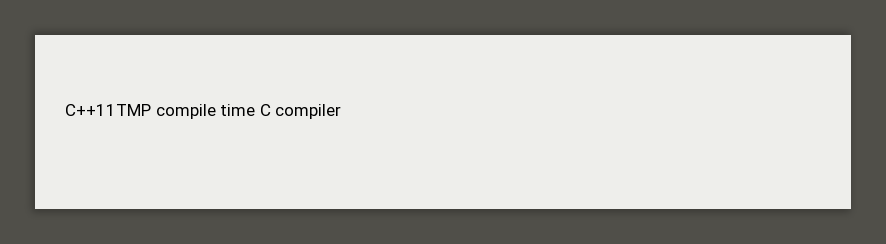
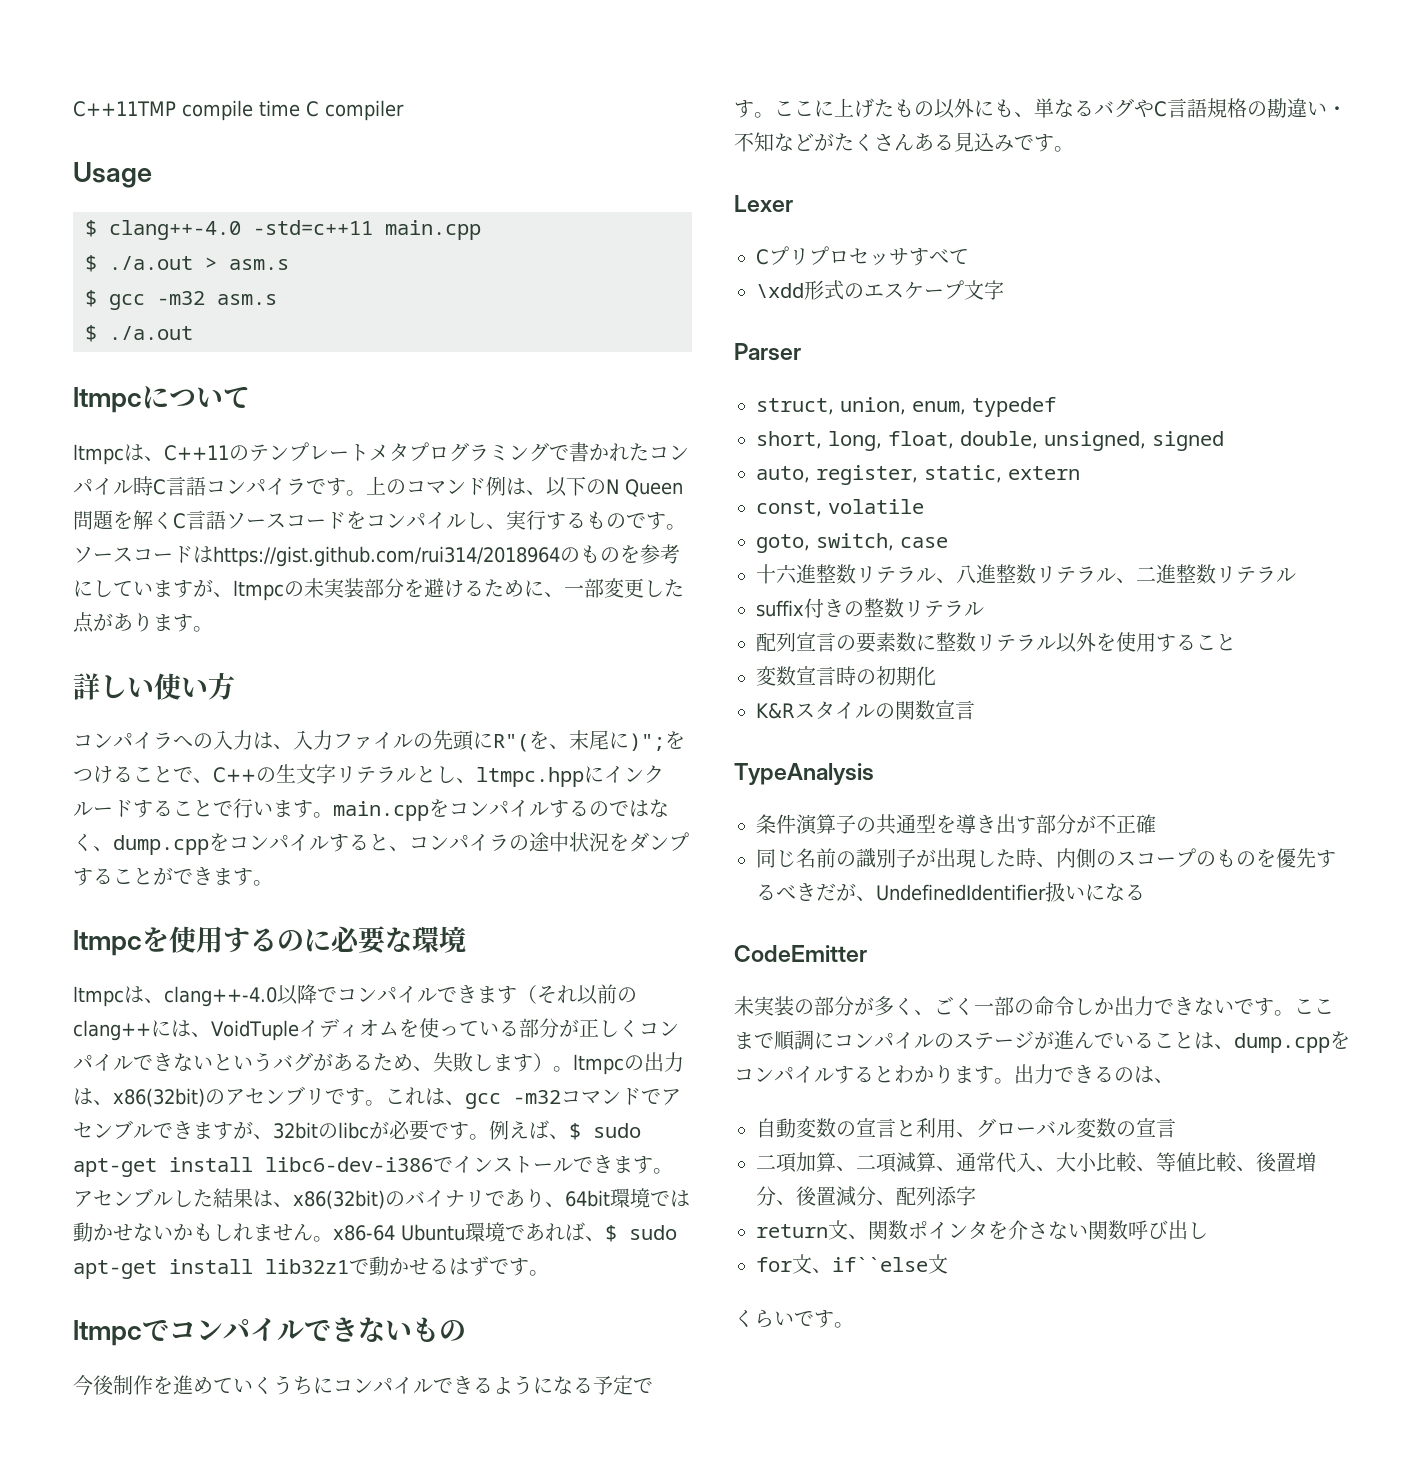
+ Usage
+ $ clang++-4.0 -std=c++11 main.cpp
+ $ ./a.out > asm.s
+ $ gcc -m32 asm.s
+ $ ./a.out
+ ltmpcについて
+ ltmpcは、C++11のテンプレートメタプログラミングで書かれたコンパイル時C言語コンパイラです。上のコマンド例は、以下のN Queen問題を解くC言語ソースコードをコンパイルし、実行するものです。ソースコードはhttps://gist.github.com/rui314/2018964のものを参考にしていますが、ltmpcの未実装部分を避けるために、一部変更した点があります。
+ 詳しい使い方
+ コンパイラへの入力は、入力ファイルの先頭にR"(を、末尾に)";をつけることで、C++の生文字リテラルとし、ltmpc.hppにインクルードすることで行います。main.cppをコンパイルするのではなく、dump.cppをコンパイルすると、コンパイラの途中状況をダンプすることができます。
+ ltmpcを使用するのに必要な環境
+ ltmpcは、clang++-4.0以降でコンパイルできます（それ以前のclang++には、VoidTupleイディオムを使っている部分が正しくコンパイルできないというバグがあるため、失敗します）。ltmpcの出力は、x86(32bit)のアセンブリです。これは、gcc -m32コマンドでアセンブルできますが、32bitのlibcが必要です。例えば、$ sudo apt-get install libc6-dev-i386でインストールできます。アセンブルした結果は、x86(32bit)のバイナリであり、64bit環境では動かせないかもしれません。x86-64 Ubuntu環境であれば、$ sudo apt-get install lib32z1で動かせるはずです。
+ ltmpcでコンパイルできないもの
+ 今後制作を進めていくうちにコンパイルできるようになる予定です。ここに上げたもの以外にも、単なるバグやC言語規格の勘違い・不知などがたくさんある見込みです。
+ Lexer
+ Cプリプロセッサすべて
+ \xdd形式のエスケープ文字
+ Parser
+ struct, union, enum, typedef
+ short, long, float, double, unsigned, signed
+ auto, register, static, extern
+ const, volatile
+ goto, switch, case
+ 十六進整数リテラル、八進整数リテラル、二進整数リテラル
+ suffix付きの整数リテラル
+ 配列宣言の要素数に整数リテラル以外を使用すること
+ 変数宣言時の初期化
+ K&Rスタイルの関数宣言
+ TypeAnalysis
+ 条件演算子の共通型を導き出す部分が不正確
+ 同じ名前の識別子が出現した時、内側のスコープのものを優先するべきだが、UndefinedIdentifier扱いになる
+ CodeEmitter
+ 未実装の部分が多く、ごく一部の命令しか出力できないです。ここまで順調にコンパイルのステージが進んでいることは、dump.cppをコンパイルするとわかります。出力できるのは、
+ 自動変数の宣言と利用、グローバル変数の宣言
+ 二項加算、二項減算、通常代入、大小比較、等値比較、後置増分、後置減分、配列添字
+ return文、関数ポインタを介さない関数呼び出し
+ for文、if``else文
+ くらいです。

